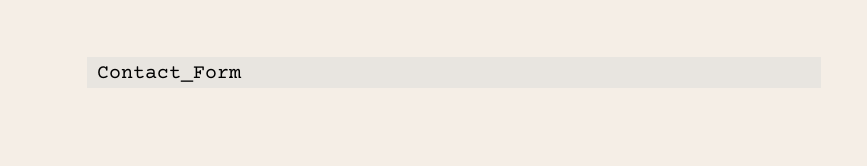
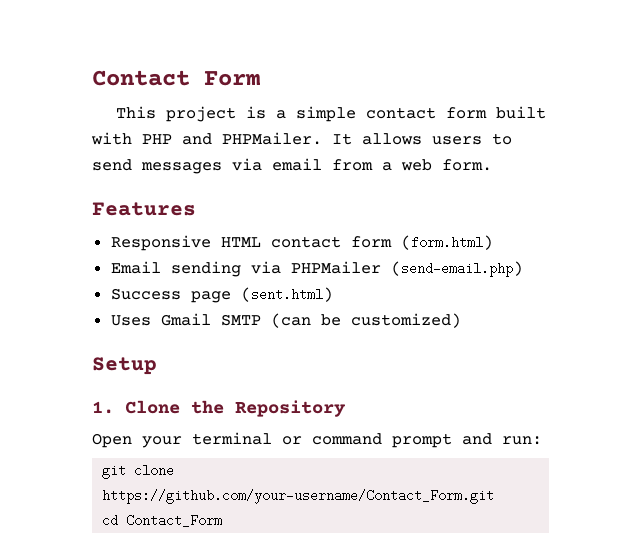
- Contact_Form
+ Contact Form
+ This project is a simple contact form built with PHP and PHPMailer. It allows users to send messages via email from a web form.
+ Features
+ Responsive HTML contact form (form.html)
+ Email sending via PHPMailer (send-email.php)
+ Success page (sent.html)
+ Uses Gmail SMTP (can be customized)
+ Setup
+ 1. Clone the Repository
+ Open your terminal or command prompt and run:
+ git clone https://github.com/your-username/Contact_Form.git
+ cd Contact_Form

